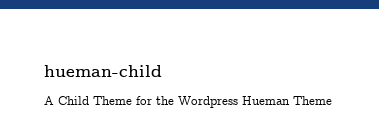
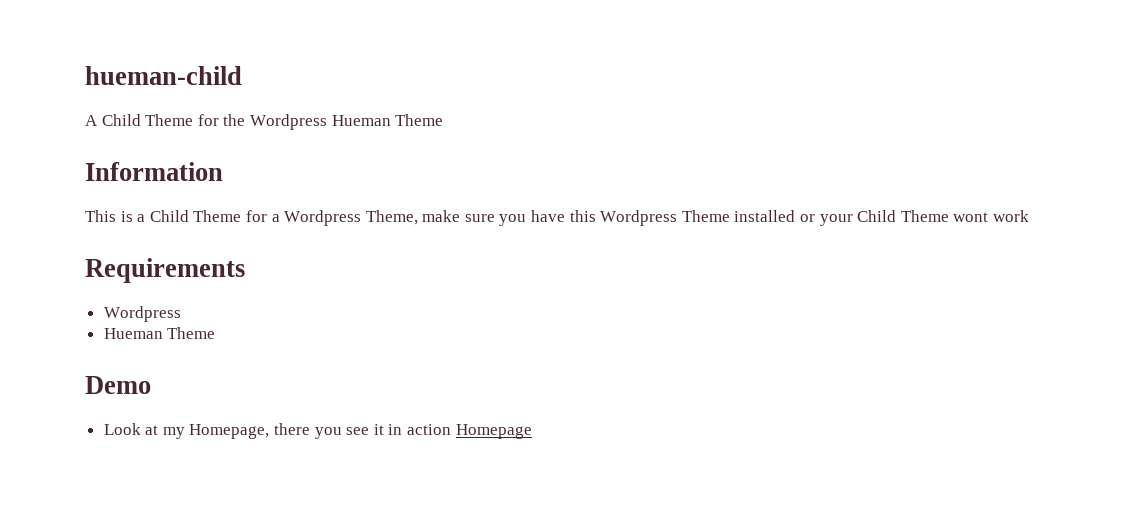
+ Information
+ This is a Child Theme for a Wordpress Theme, make sure you have this Wordpress Theme installed or your Child Theme wont work
+ Requirements
+ Wordpress
+ Hueman Theme
+ Demo
+ Look at my Homepage, there you see it in action Homepage

